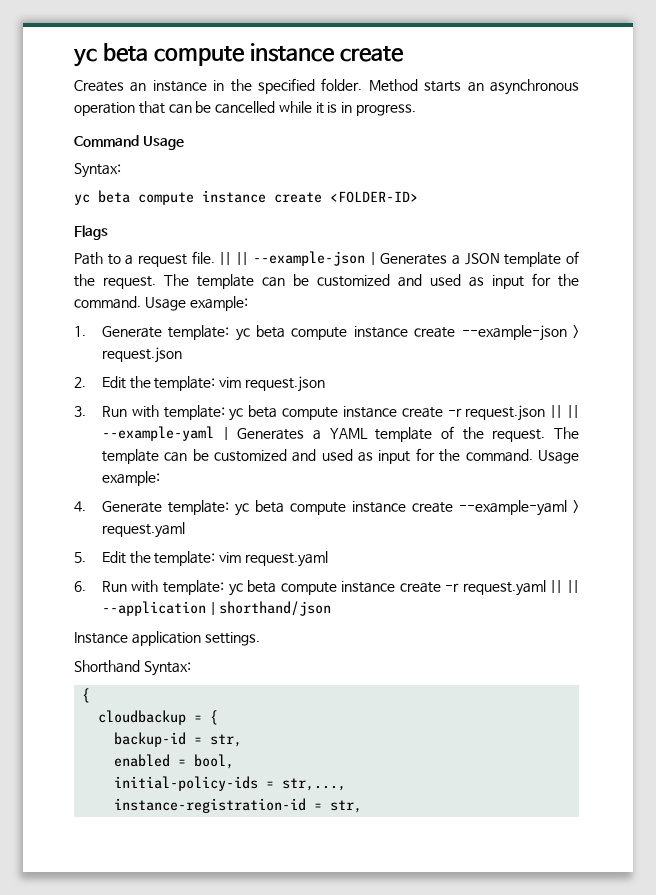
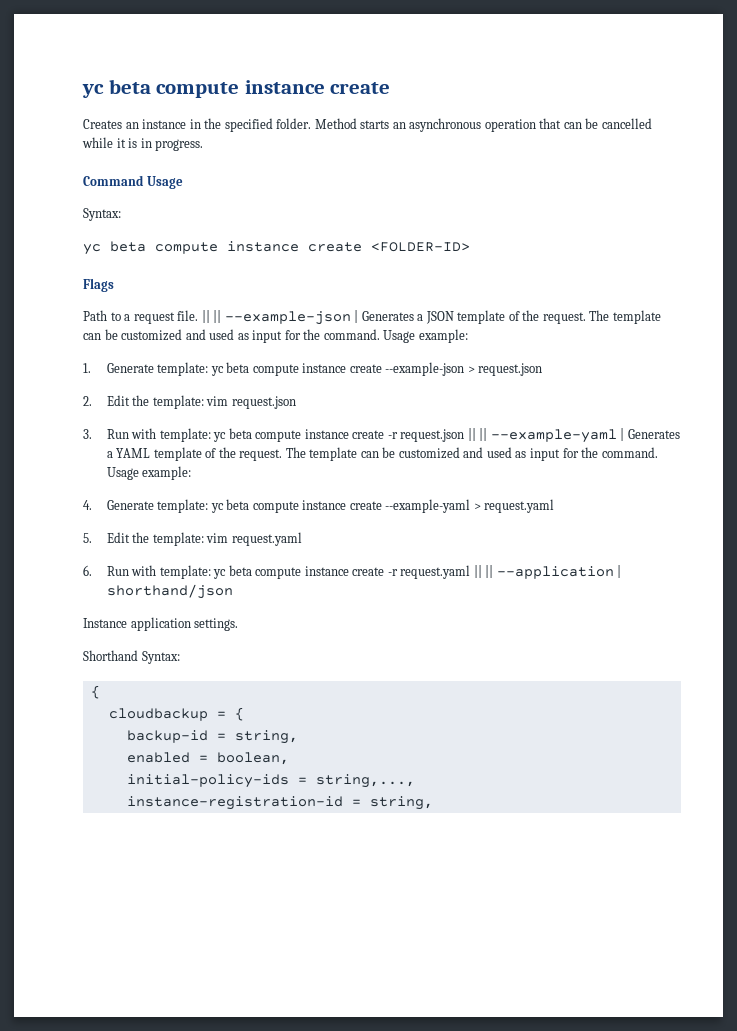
- backup-id = str,
+ backup-id = string,
- enabled = bool,
+ enabled = boolean,
- initial-policy-ids = str,...,
+ initial-policy-ids = string,...,
- instance-registration-id = str,
+ instance-registration-id = string,

